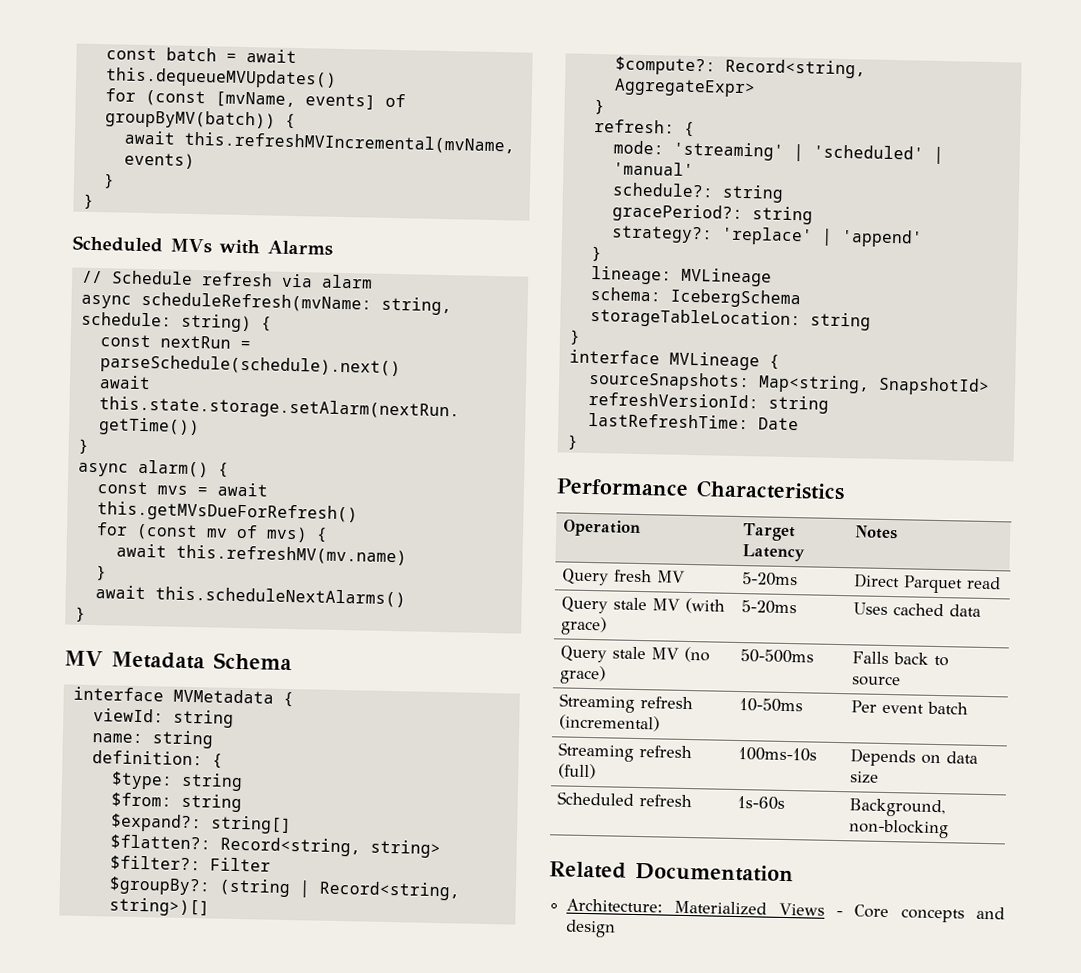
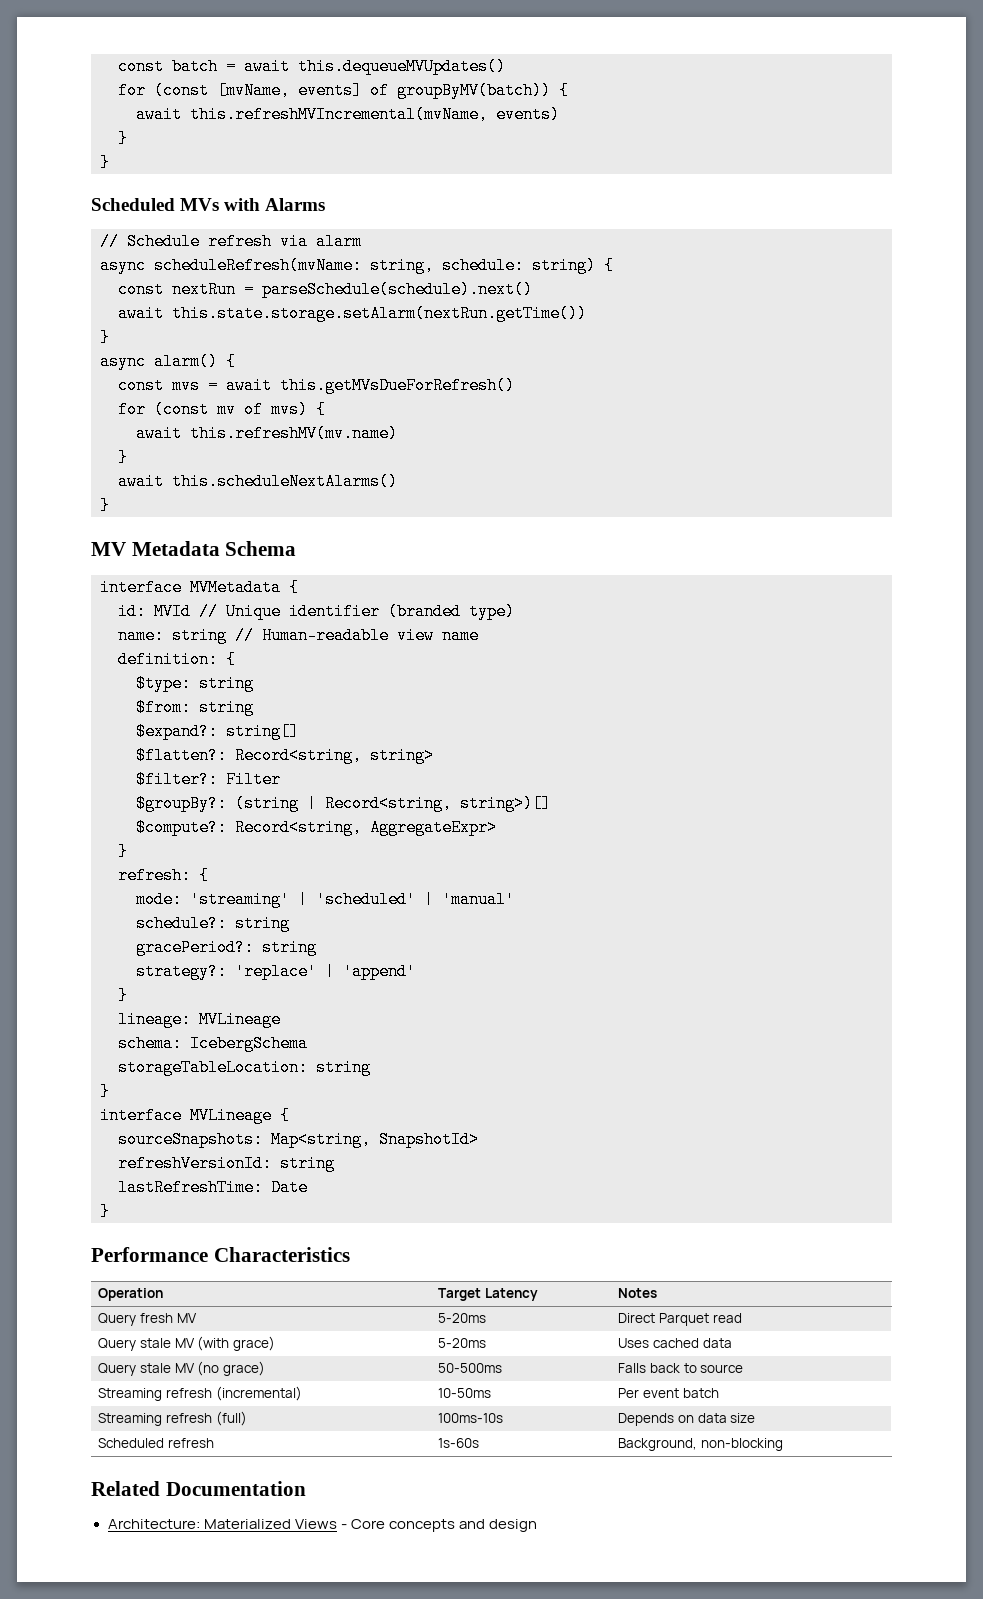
- viewId: string
- name: string
+ id: MVId // Unique identifier (branded type)
+ name: string // Human-readable view name

